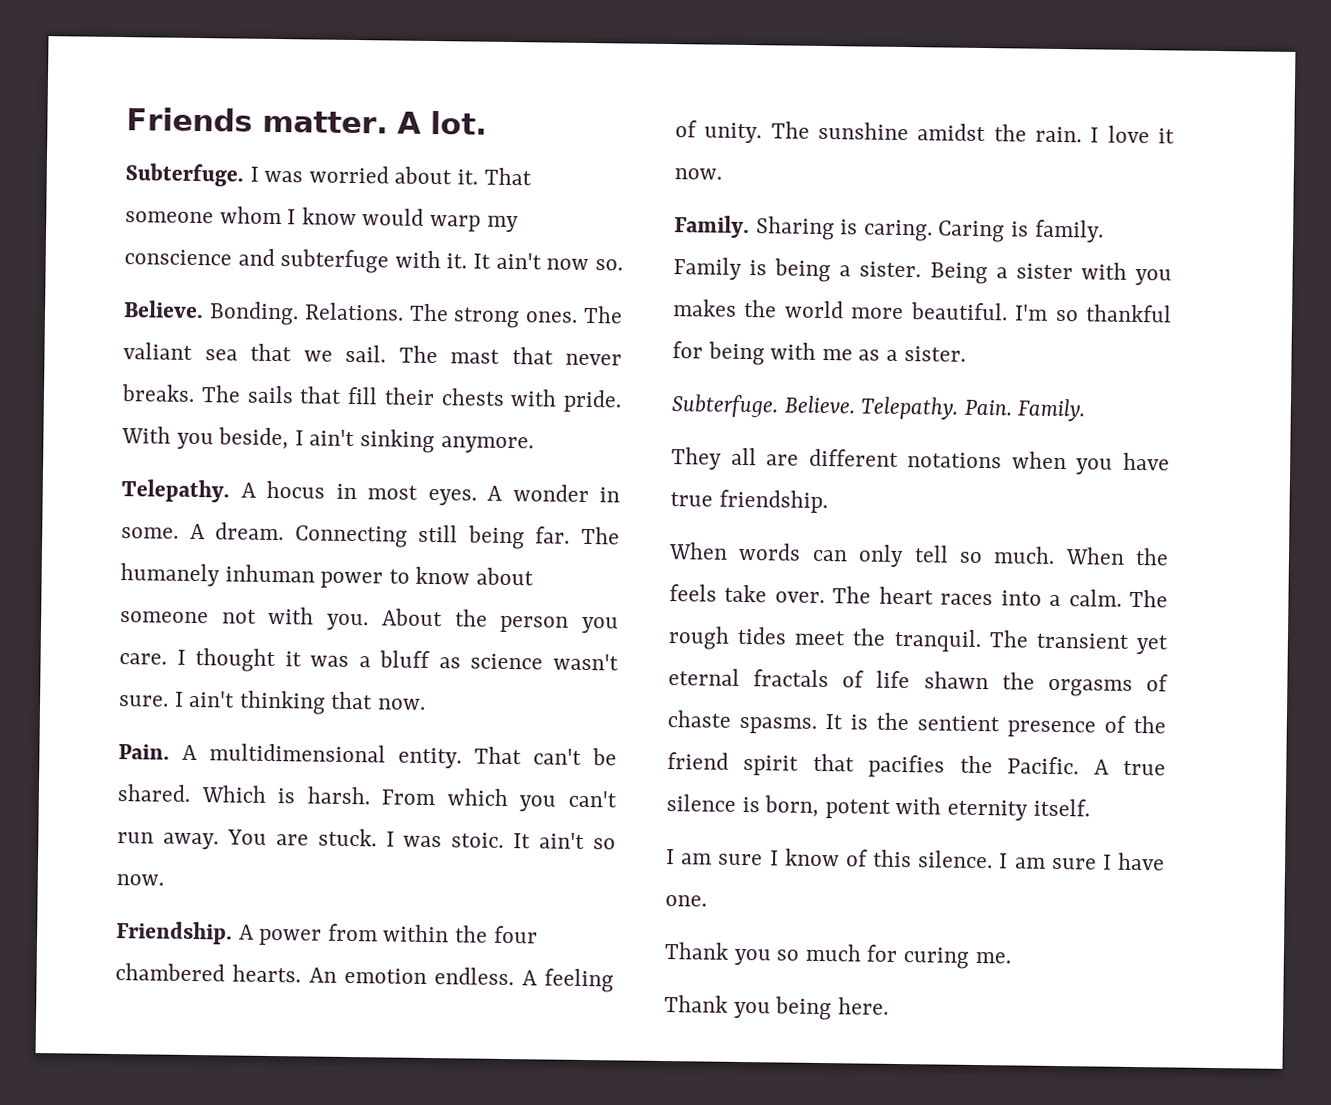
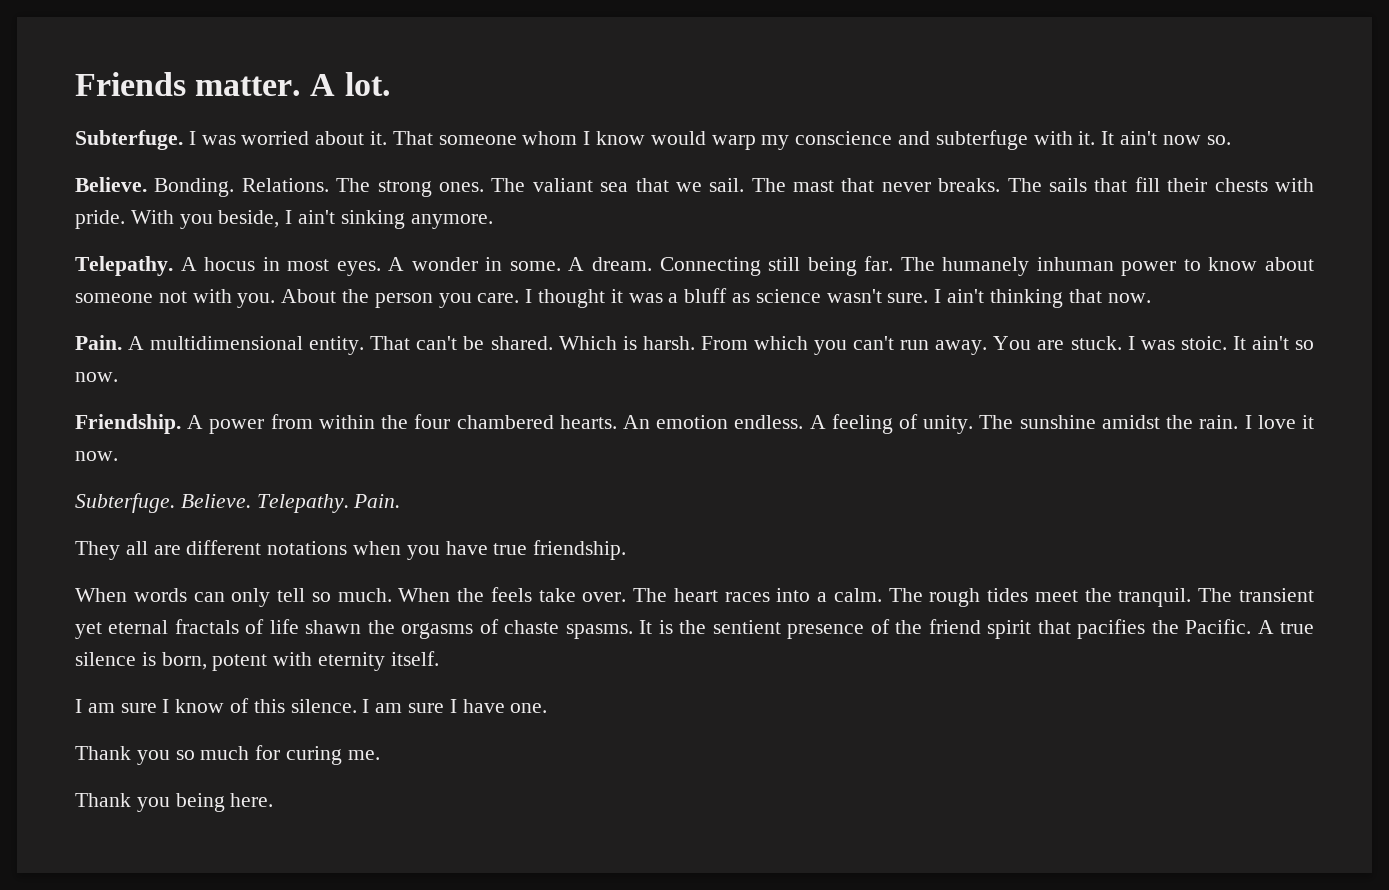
- Family. Sharing is caring. Caring is family. Family is being a sister. Being a sister with you makes the world more beautiful. I'm so thankful for being with me as a sister.
- Telepathy. Pain. Family.
+ Telepathy. Pain.

